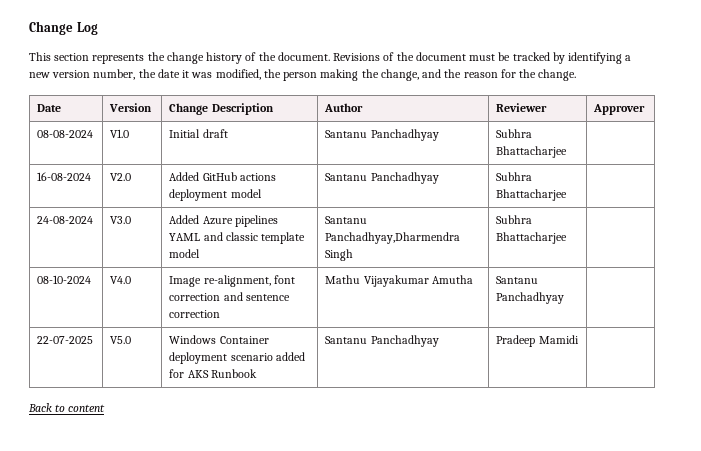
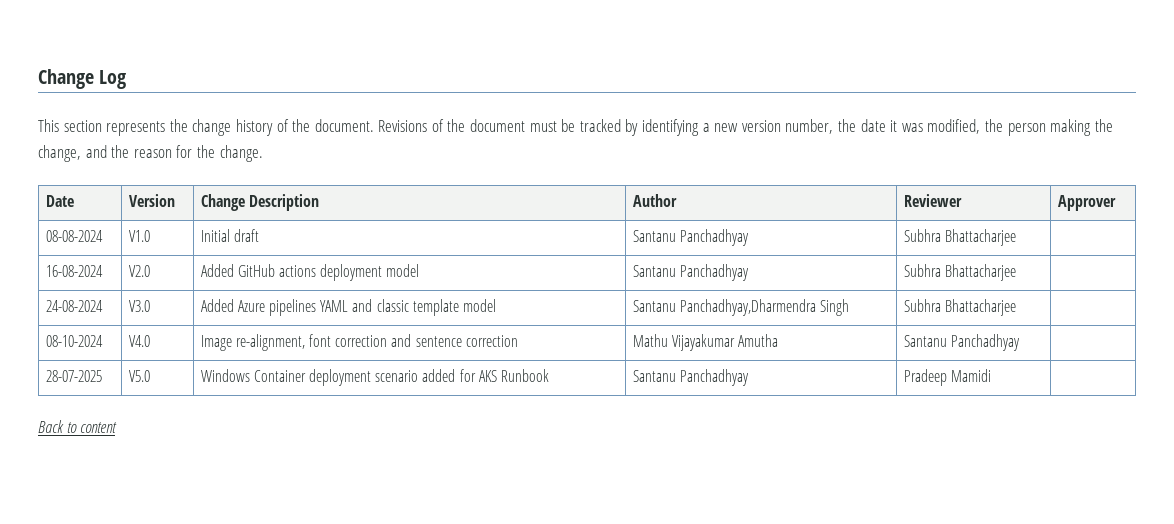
- 22-07-2025 | V5.0 | Windows Container deployment scenario added for AKS Runbook | Santanu Panchadhyay | Pradeep Mamidi |
+ 28-07-2025 | V5.0 | Windows Container deployment scenario added for AKS Runbook | Santanu Panchadhyay | Pradeep Mamidi |

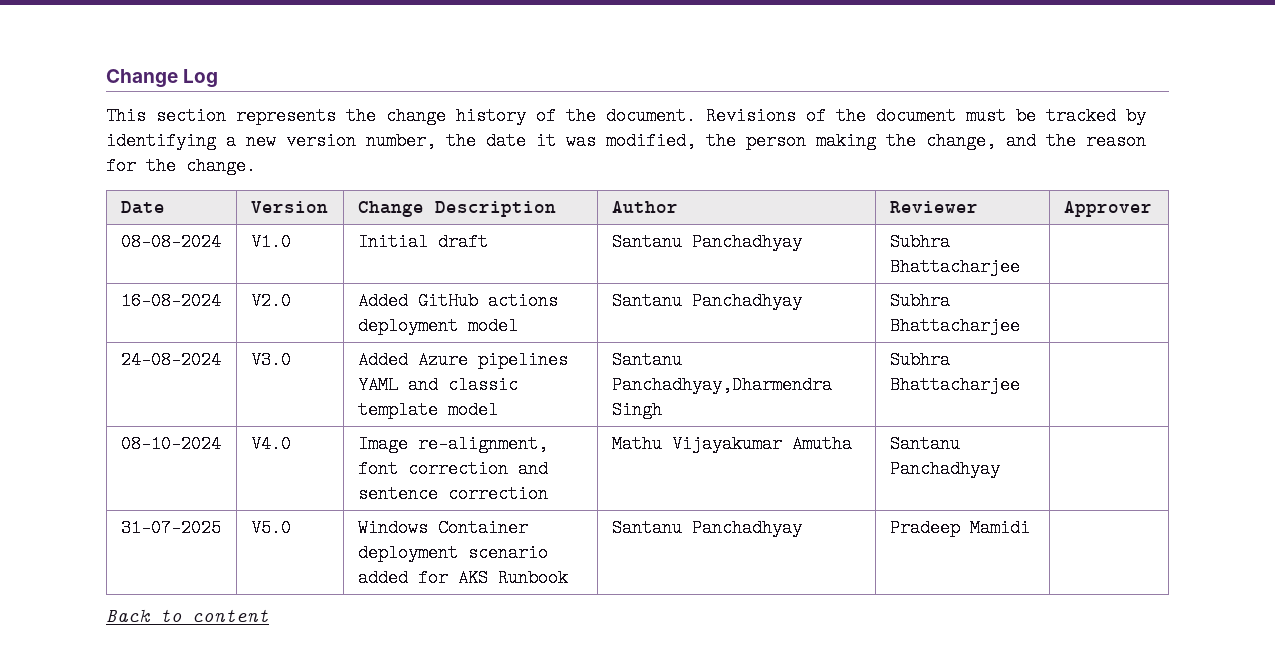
- 28-07-2025 | V5.0 | Windows Container deployment scenario added for AKS Runbook | Santanu Panchadhyay | Pradeep Mamidi |
+ 31-07-2025 | V5.0 | Windows Container deployment scenario added for AKS Runbook | Santanu Panchadhyay | Pradeep Mamidi |

